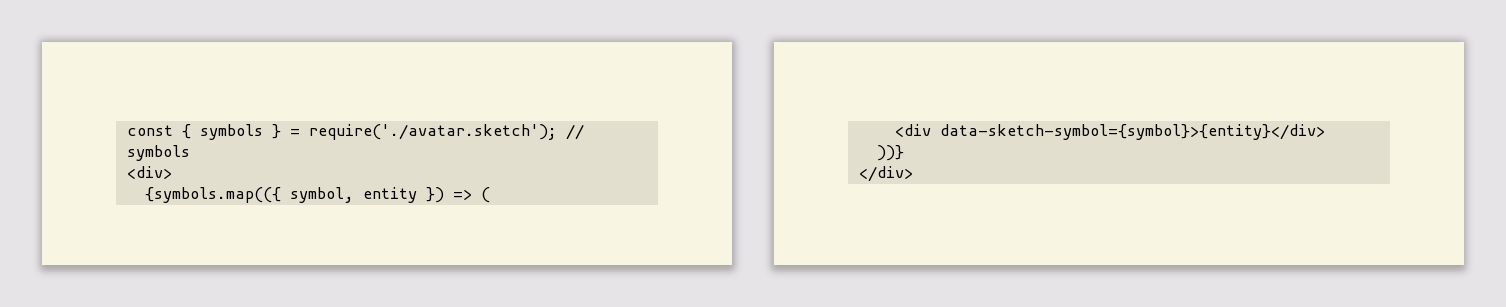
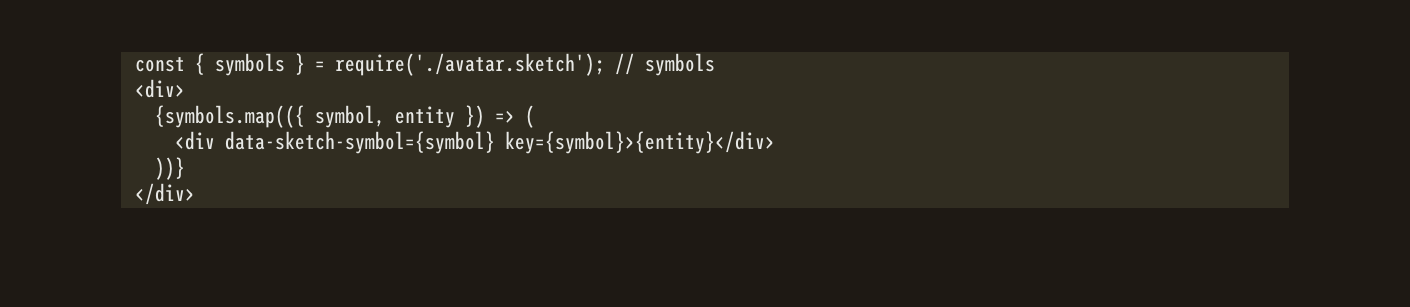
- <div data-sketch-symbol={symbol}>{entity}</div>
+ <div data-sketch-symbol={symbol} key={symbol}>{entity}</div>

